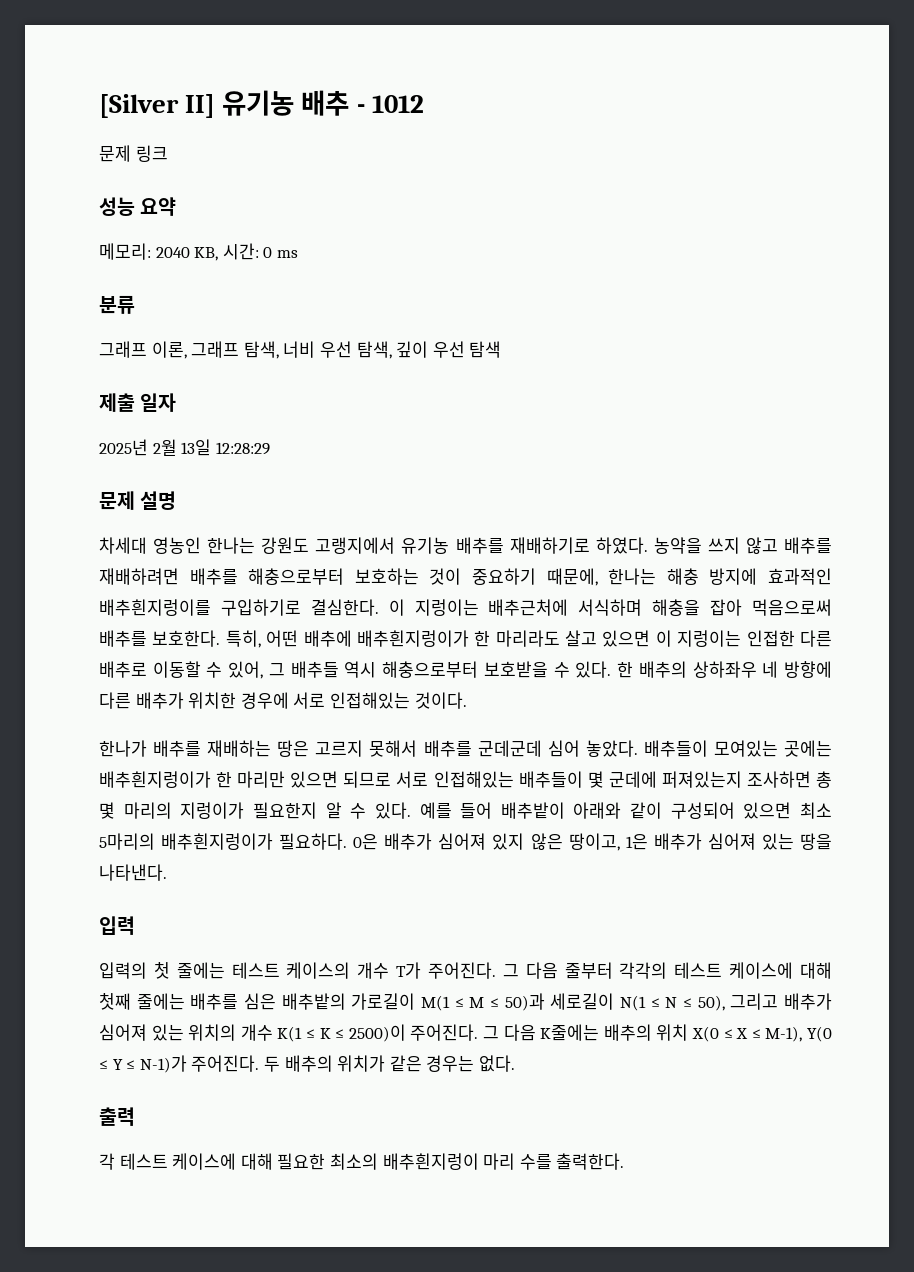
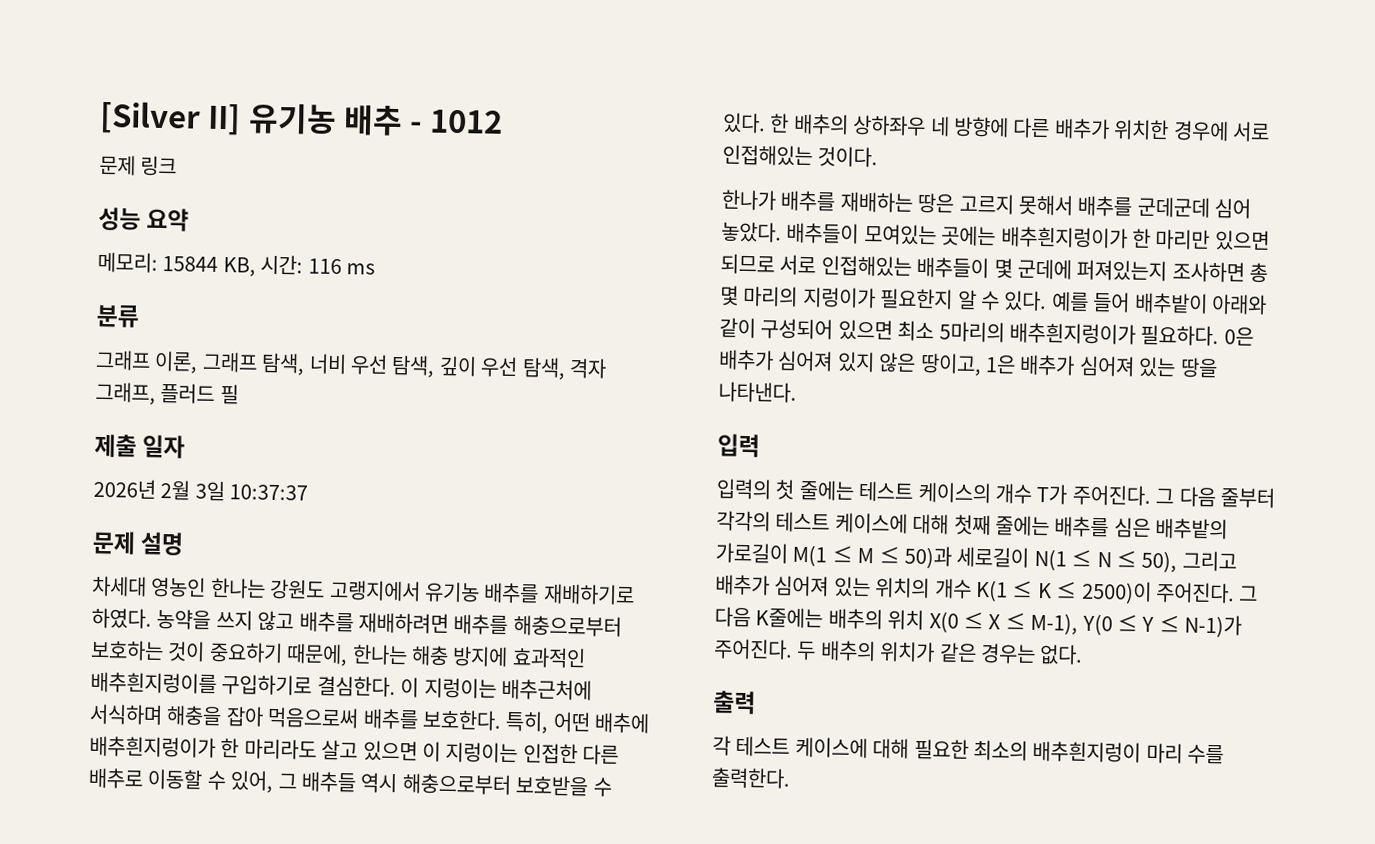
- 메모리: 2040 KB, 시간: 0 ms
+ 메모리: 15844 KB, 시간: 116 ms
- 그래프 이론, 그래프 탐색, 너비 우선 탐색, 깊이 우선 탐색
+ 그래프 이론, 그래프 탐색, 너비 우선 탐색, 깊이 우선 탐색, 격자 그래프, 플러드 필
  제출 일자
- 2025년 2월 13일 12:28:29
+ 2026년 2월 3일 10:37:37

